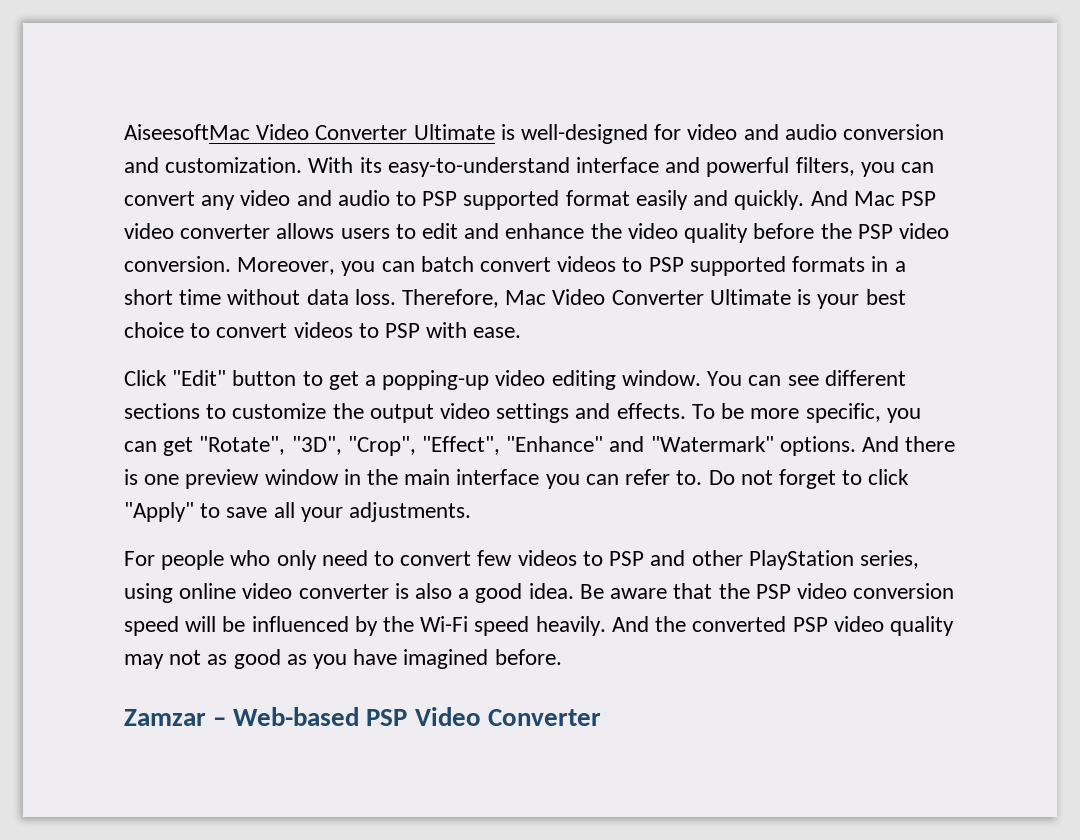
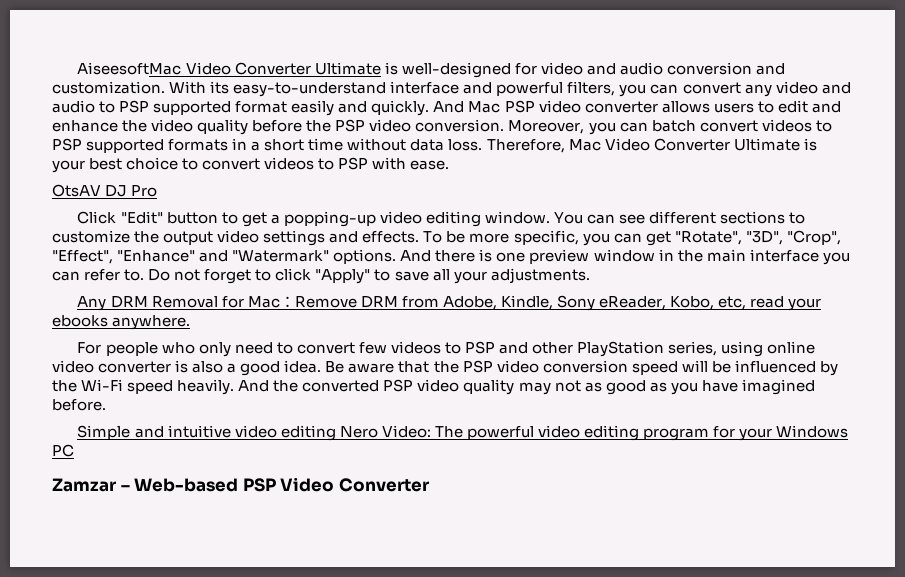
+ OtsAV DJ Pro
+ Any DRM Removal for Mac：Remove DRM from Adobe, Kindle, Sony eReader, Kobo, etc, read your ebooks anywhere.
+ Simple and intuitive video editing Nero Video: The powerful video editing program for your Windows PC

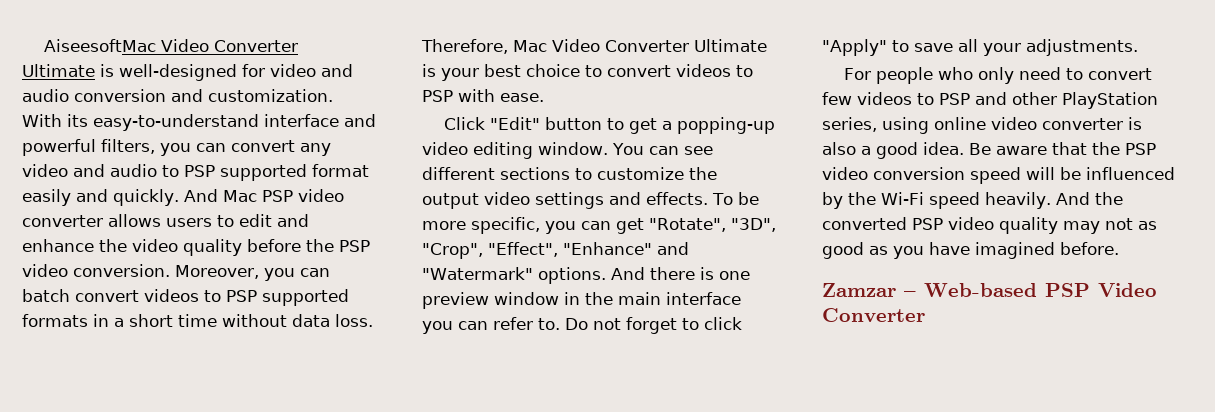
- OtsAV DJ Pro
- Any DRM Removal for Mac：Remove DRM from Adobe, Kindle, Sony eReader, Kobo, etc, read your ebooks anywhere.
- Simple and intuitive video editing Nero Video: The powerful video editing program for your Windows PC

